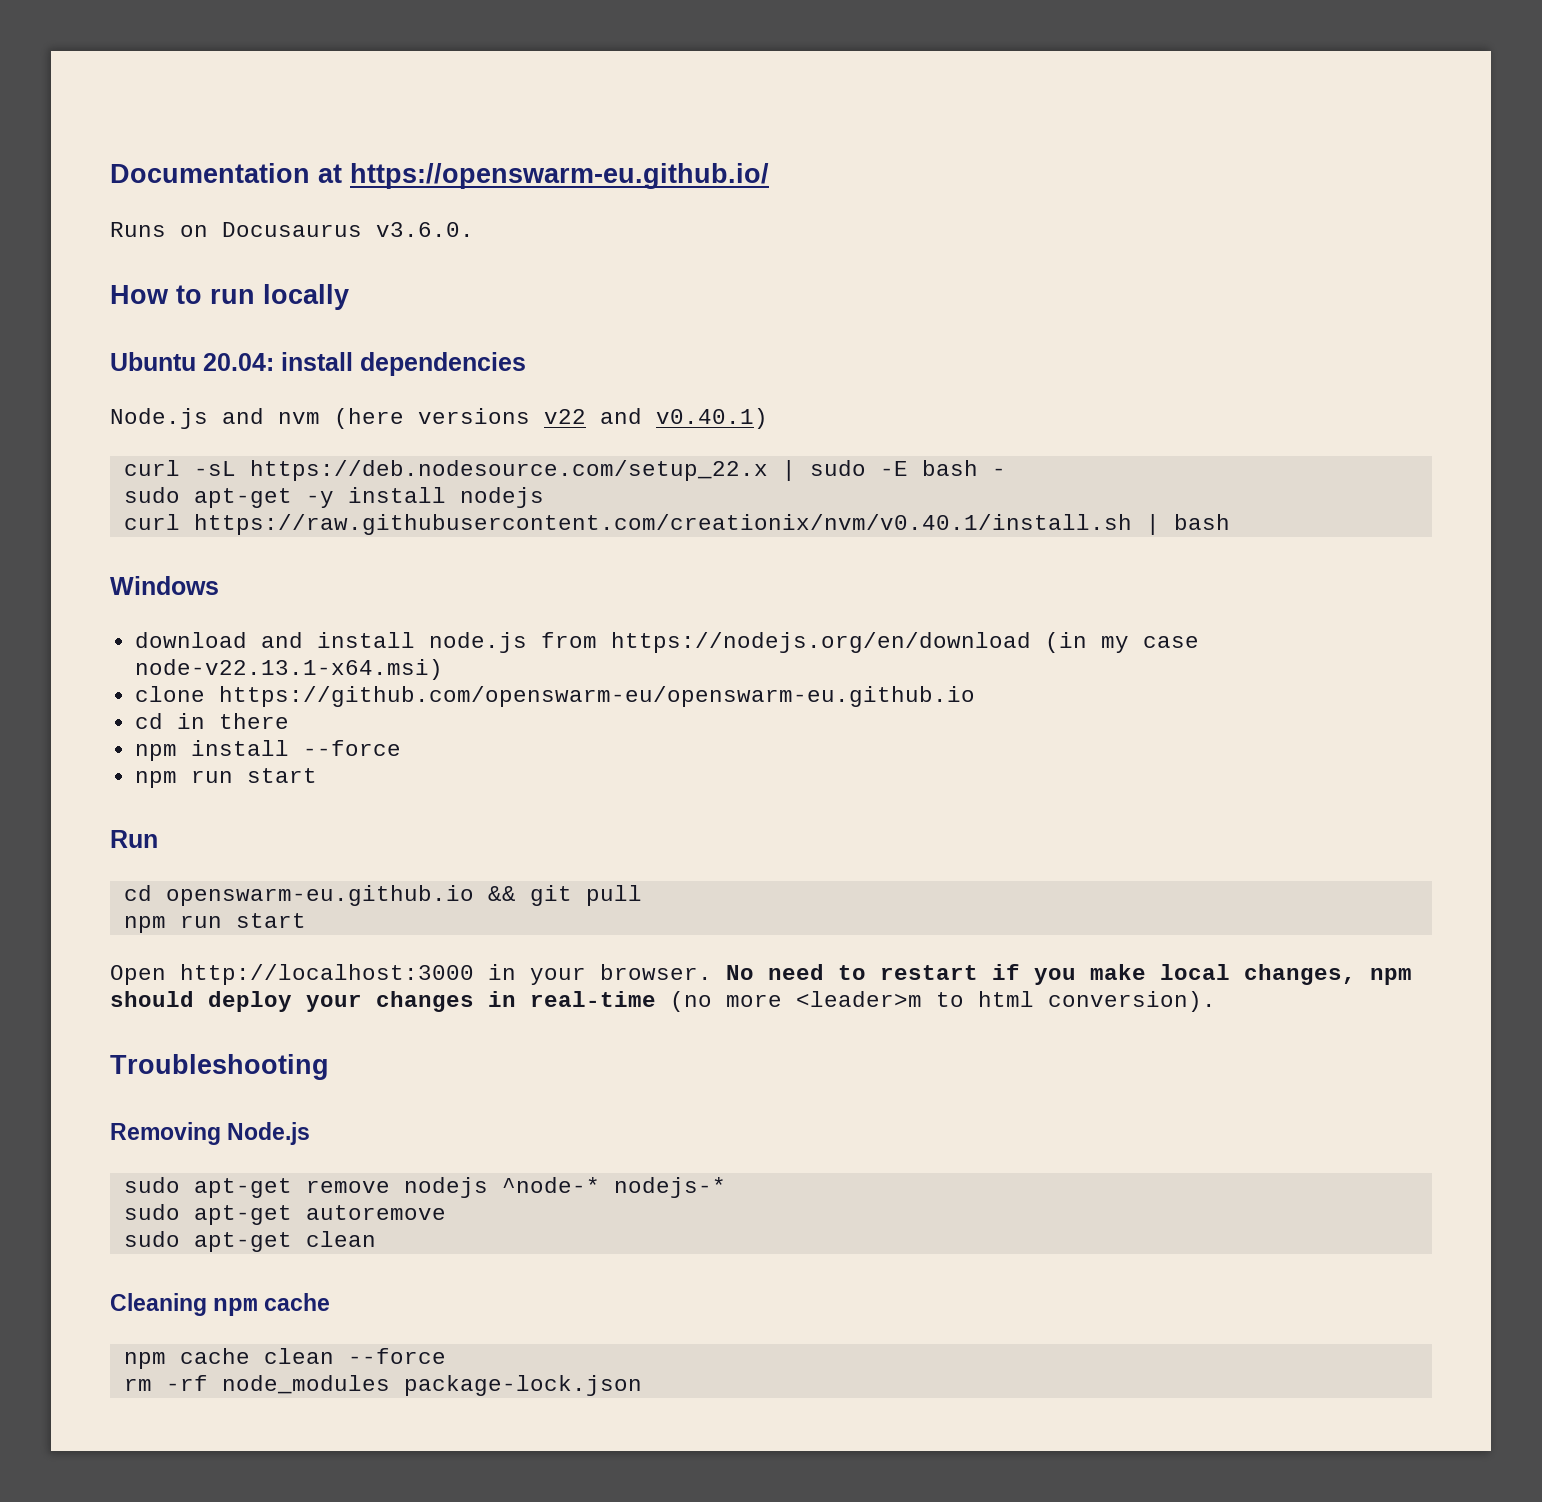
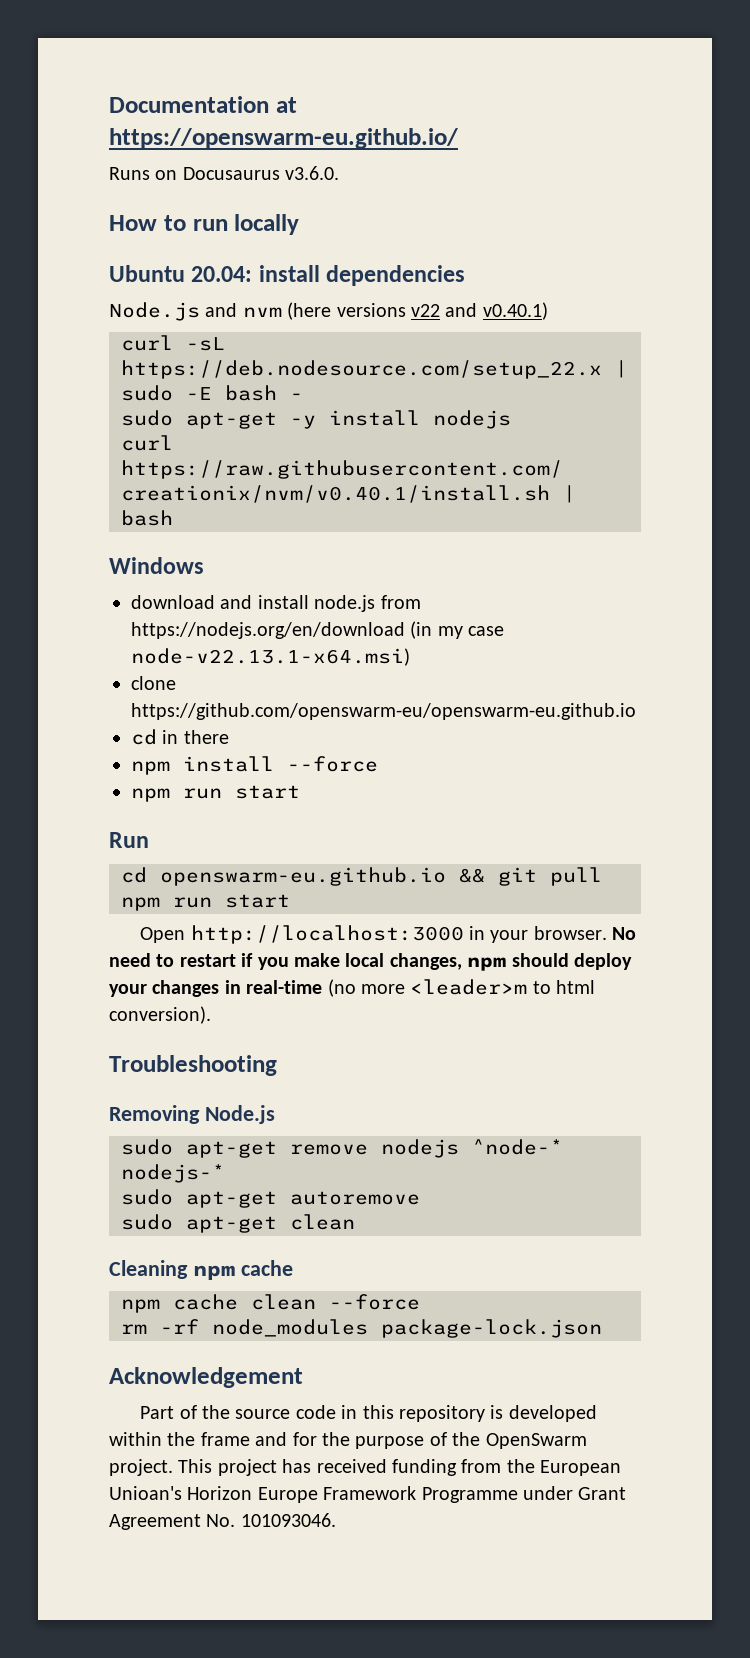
+ Acknowledgement
+ Part of the source code in this repository is developed within the frame and for the purpose of the OpenSwarm project. This project has received funding from the European Unioan's Horizon Europe Framework Programme under Grant Agreement No. 101093046.

